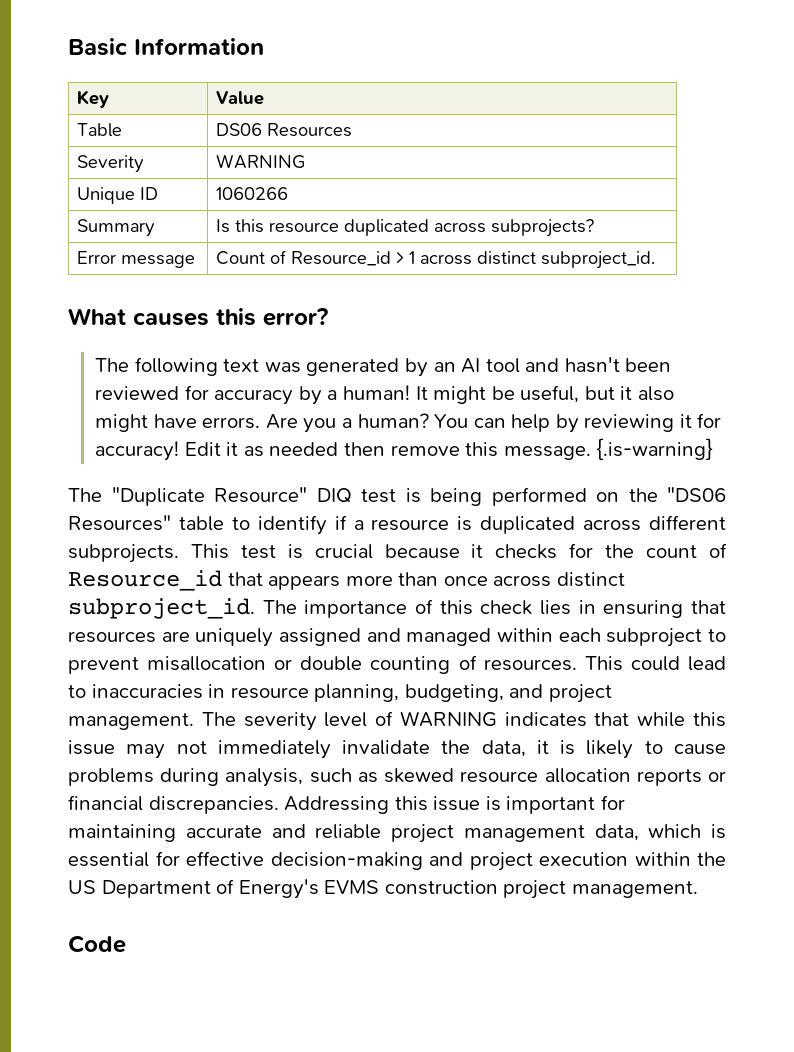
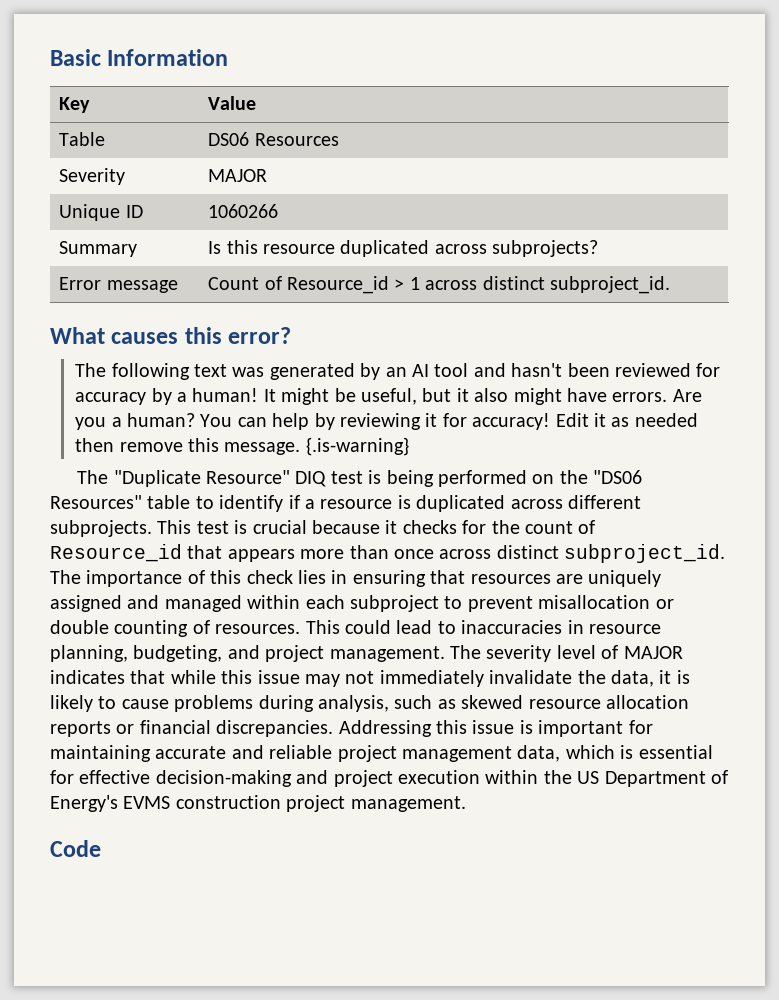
- Severity | WARNING
+ Severity | MAJOR
- The severity level of WARNING indicates that while this issue may not immediately invalidate the data, it is likely to cause problems during analysis, such as skewed resource allocation reports or financial discrepancies.
+ The severity level of MAJOR indicates that while this issue may not immediately invalidate the data, it is likely to cause problems during analysis, such as skewed resource allocation reports or financial discrepancies.

